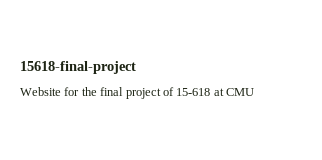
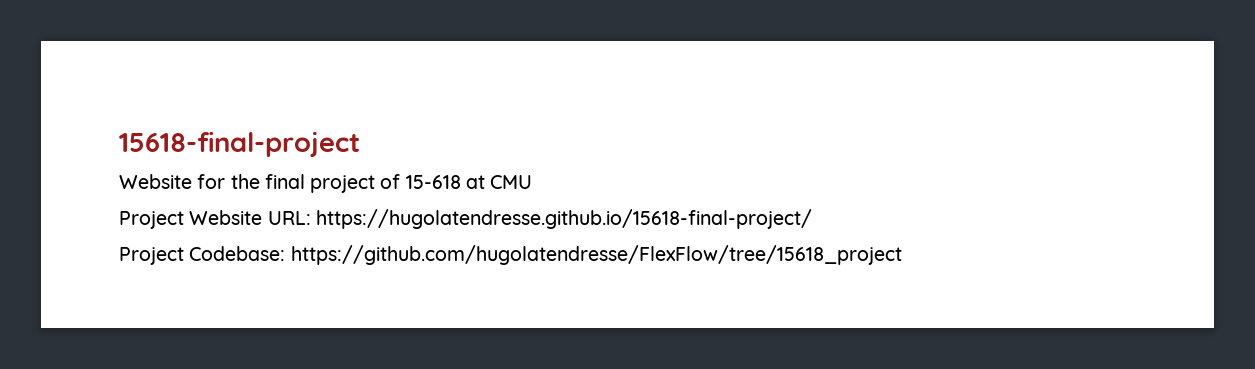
+ Project Website URL: https://hugolatendresse.github.io/15618-final-project/
+ Project Codebase: https://github.com/hugolatendresse/FlexFlow/tree/15618_project

